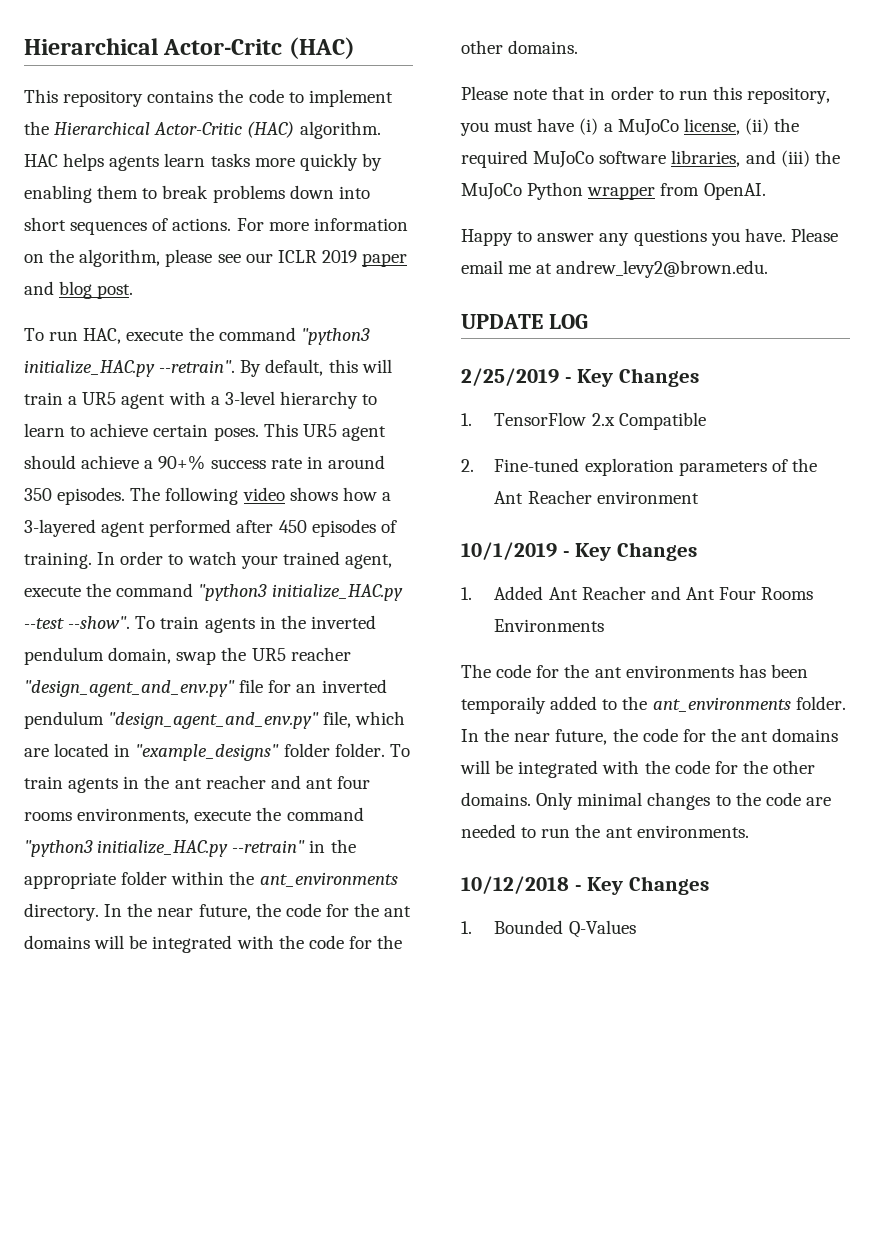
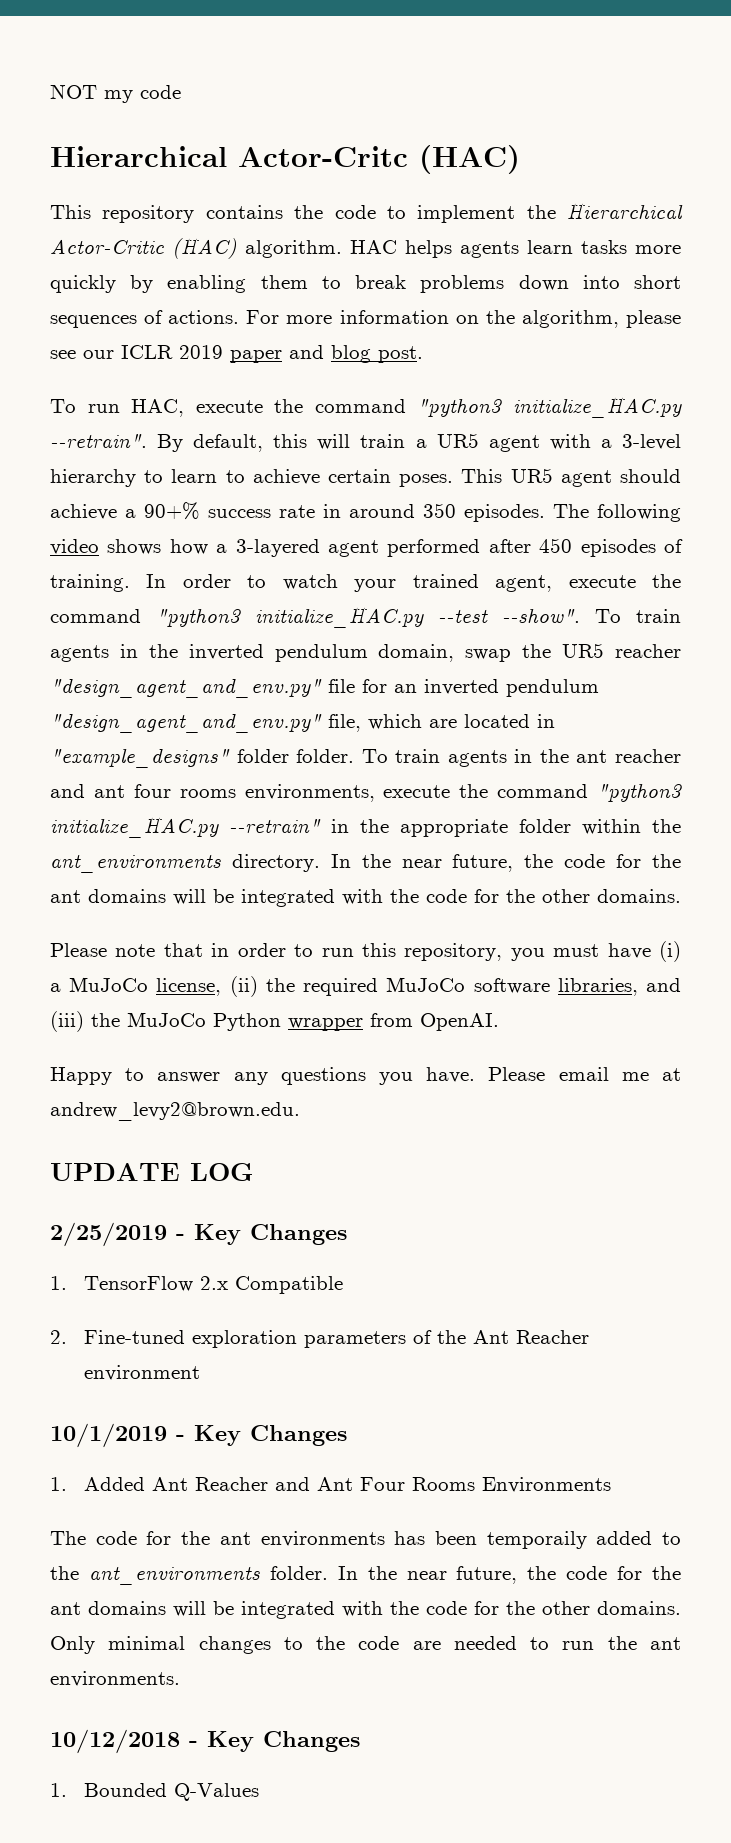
+ NOT my code

